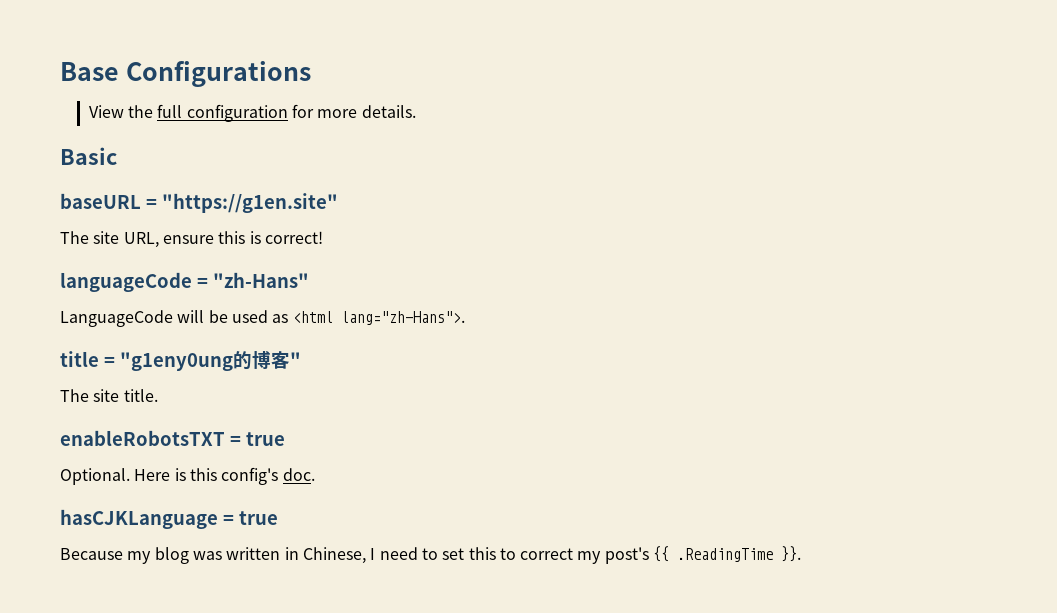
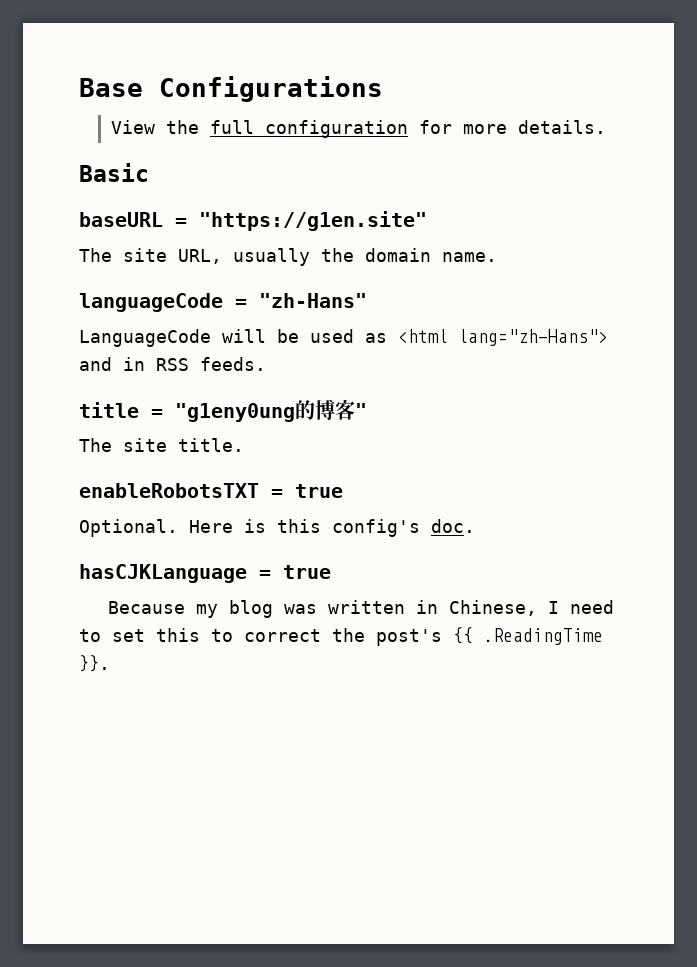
- The site URL, ensure this is correct!
+ The site URL, usually the domain name.
- LanguageCode will be used as <html lang="zh-Hans">.
+ LanguageCode will be used as <html lang="zh-Hans"> and in RSS feeds.
- Because my blog was written in Chinese, I need to set this to correct my post's {{ .ReadingTime }}.
+ Because my blog was written in Chinese, I need to set this to correct the post's {{ .ReadingTime }}.

